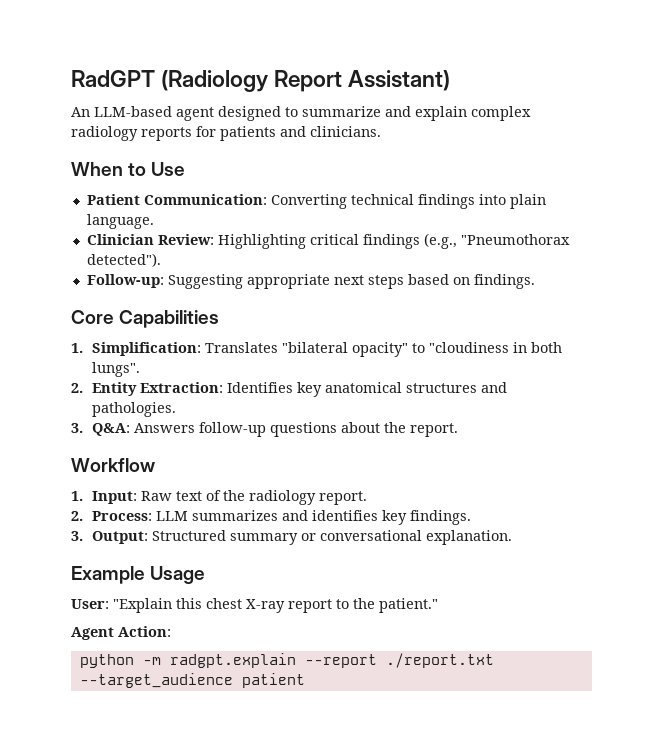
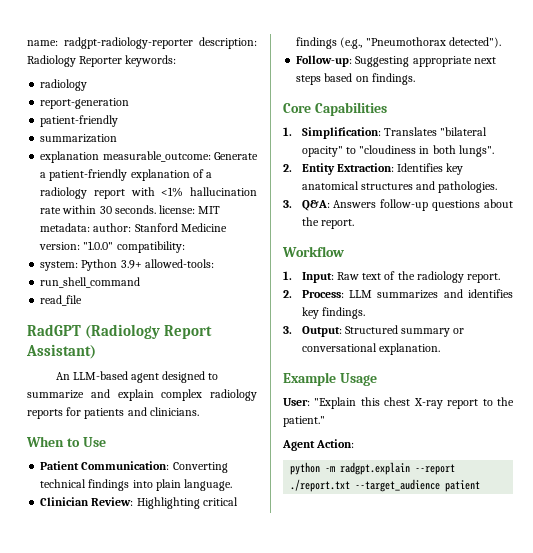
+ name: radgpt-radiology-reporter description: Radiology Reporter keywords:
+ radiology
+ report-generation
+ patient-friendly
+ summarization
+ explanation measurable_outcome: Generate a patient-friendly explanation of a radiology report with <1% hallucination rate within 30 seconds. license: MIT metadata: author: Stanford Medicine version: "1.0.0" compatibility:
+ system: Python 3.9+ allowed-tools:
+ run_shell_command
+ read_file

